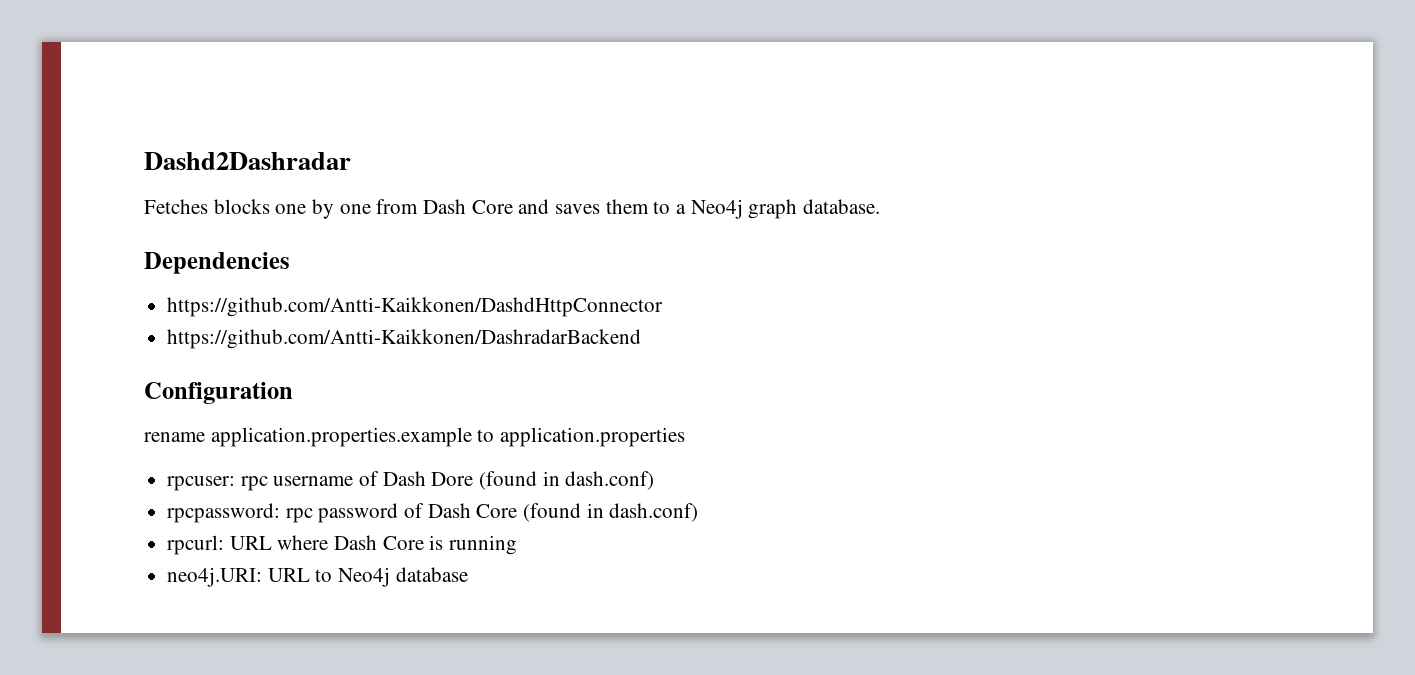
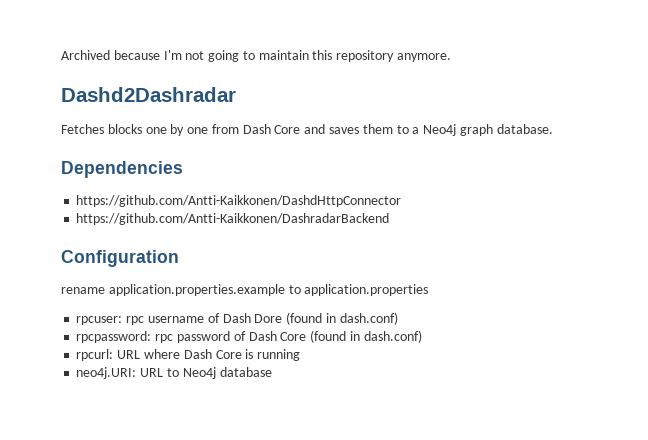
+ Archived because I'm not going to maintain this repository anymore.

